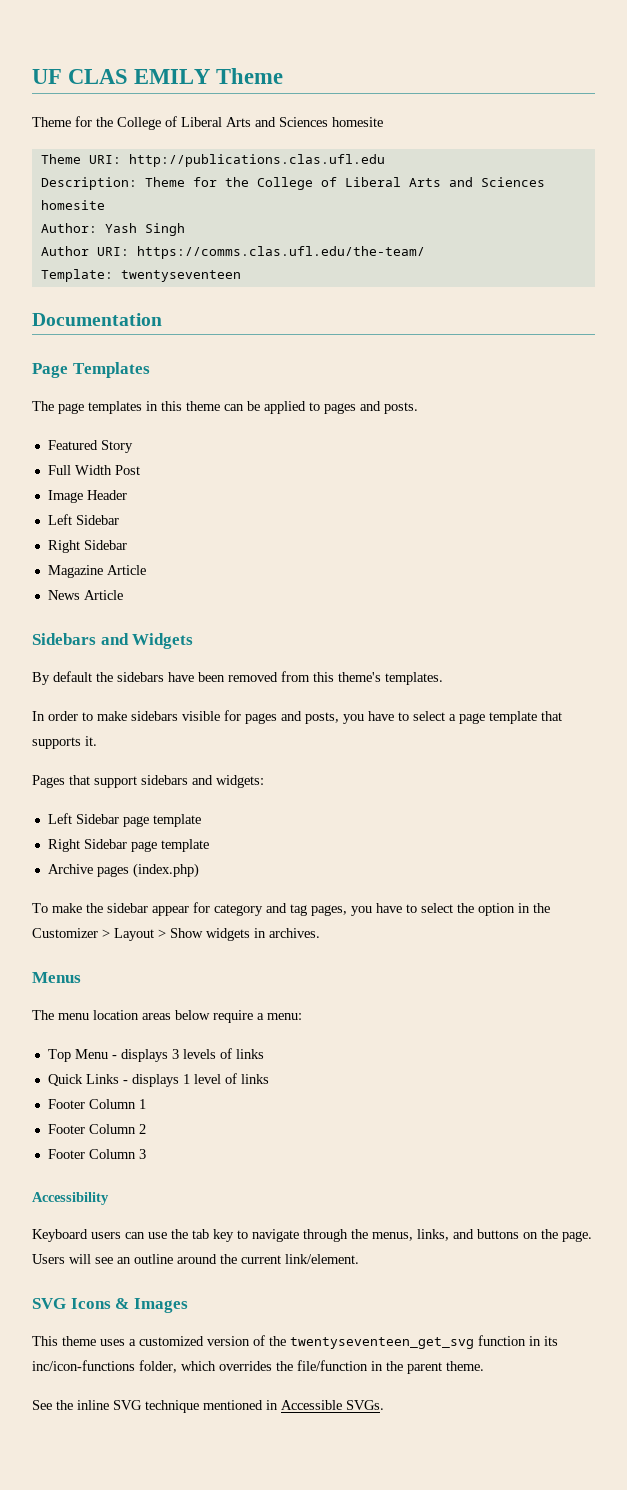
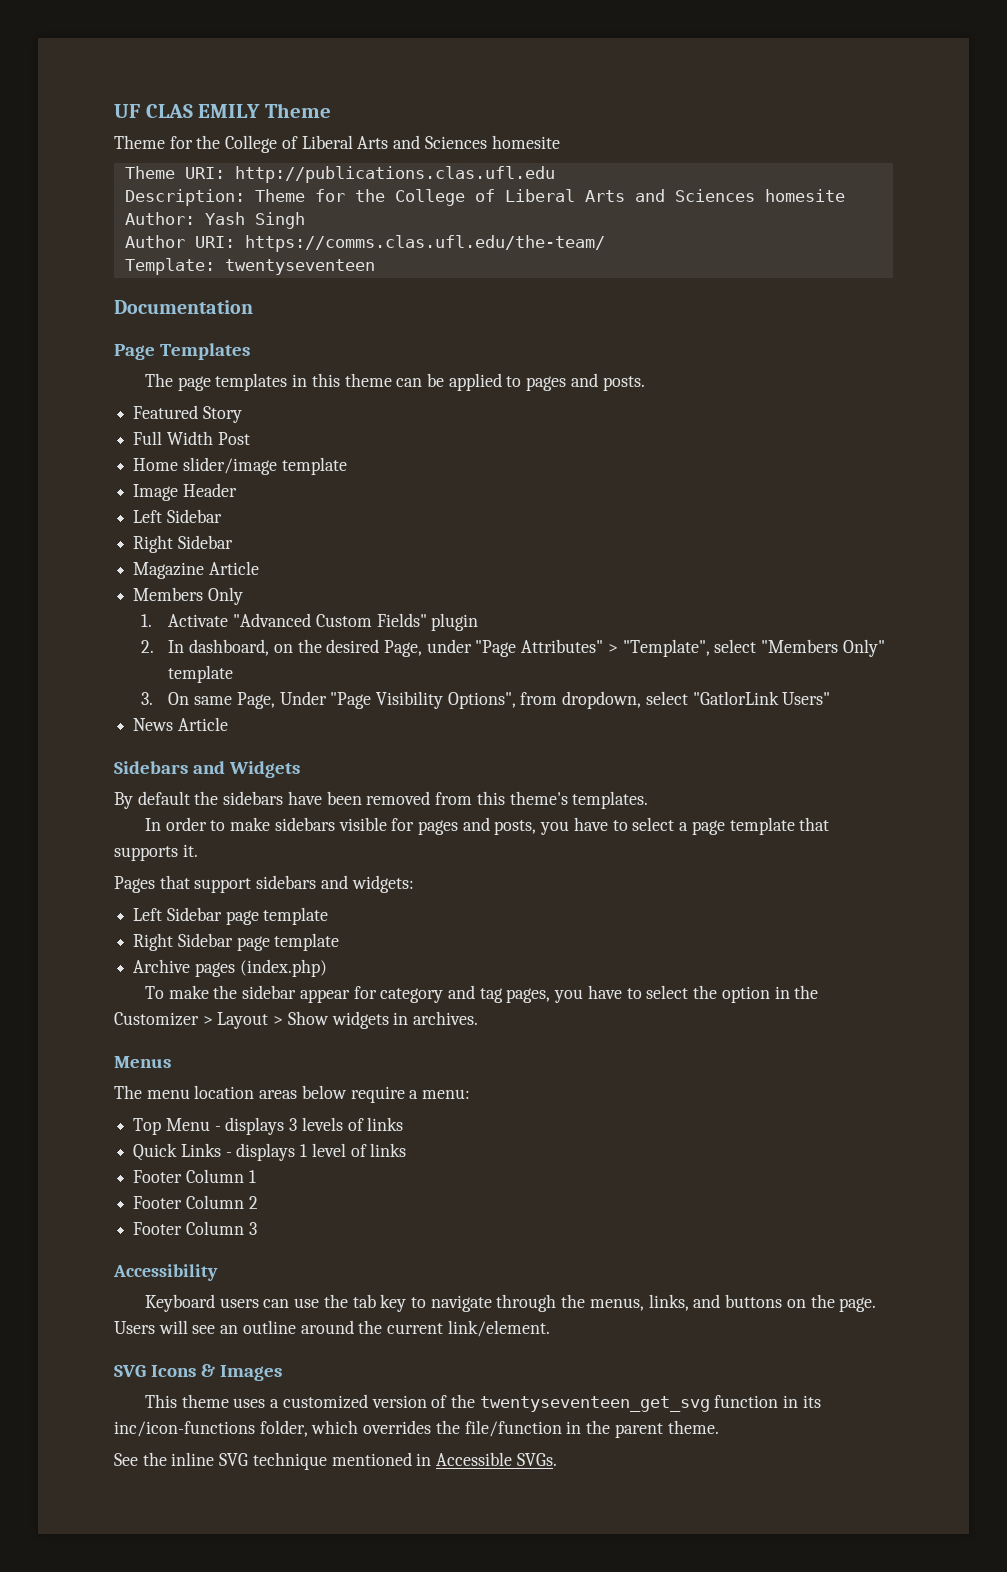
+ Home slider/image template
+ Members Only
+ 1. Activate "Advanced Custom Fields" plugin
+ 2. In dashboard, on the desired Page, under "Page Attributes" > "Template", select "Members Only" template
+ 3. On same Page, Under "Page Visibility Options", from dropdown, select "GatlorLink Users"

